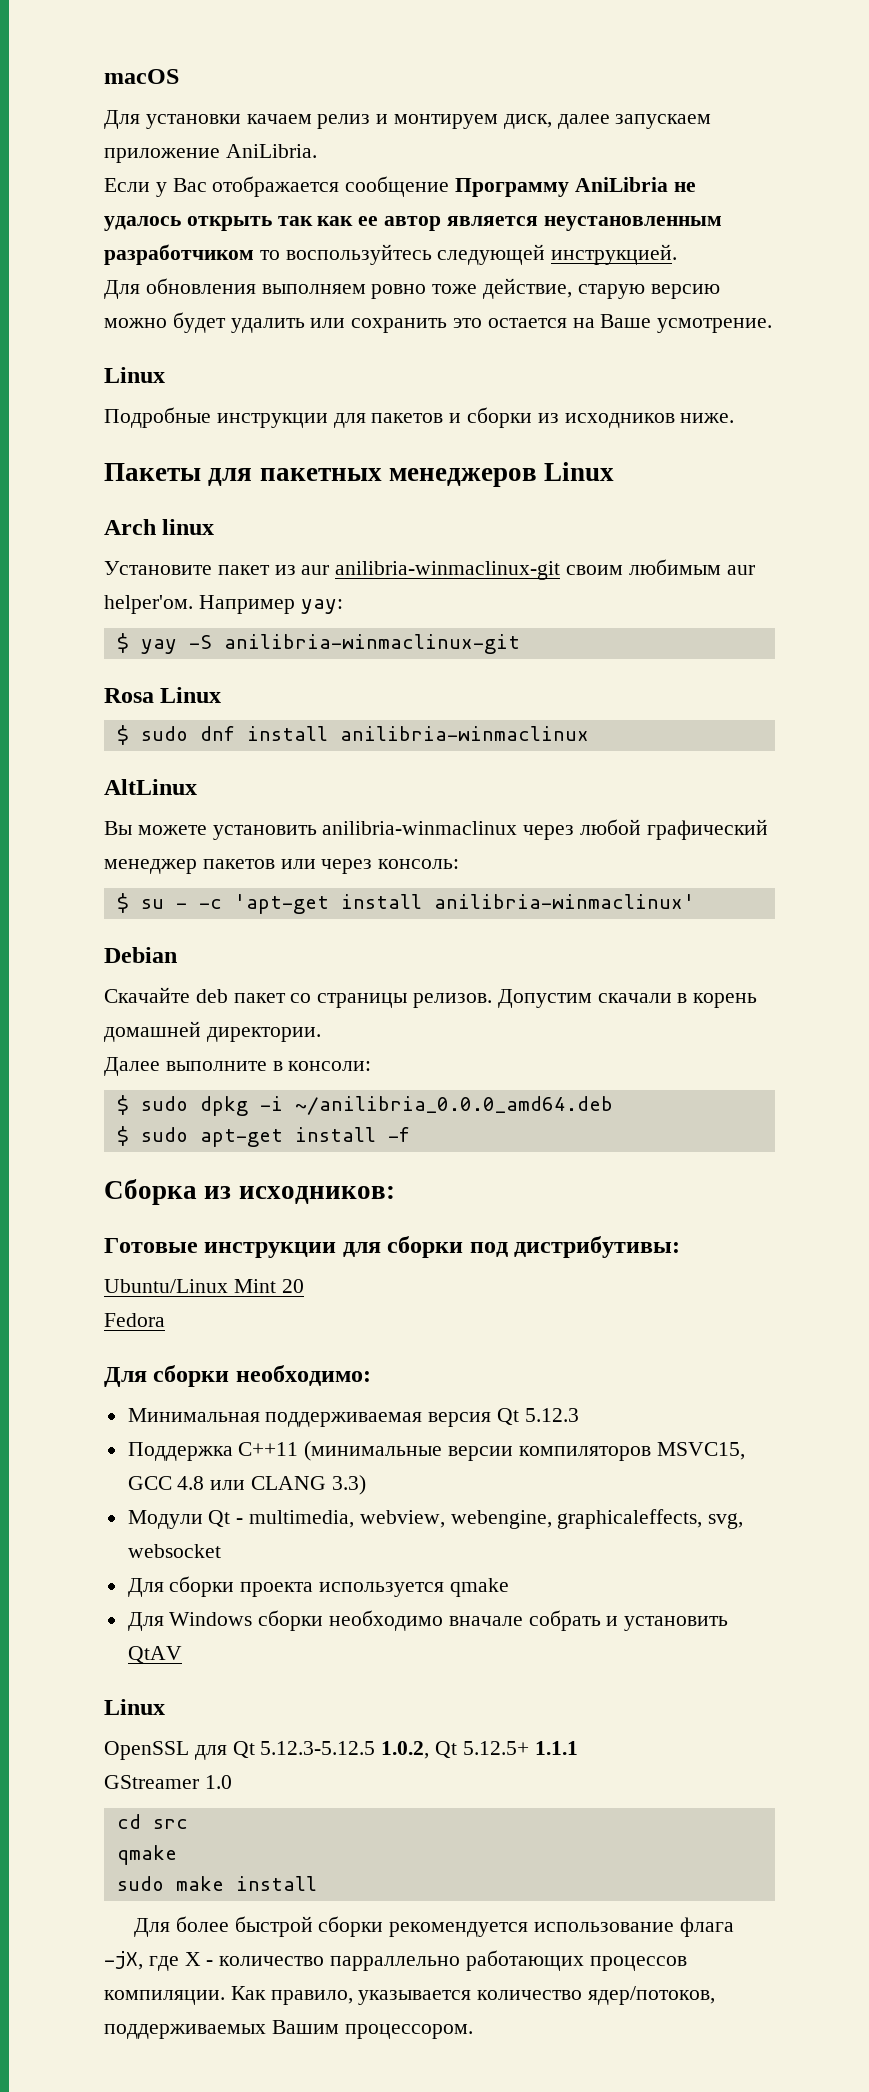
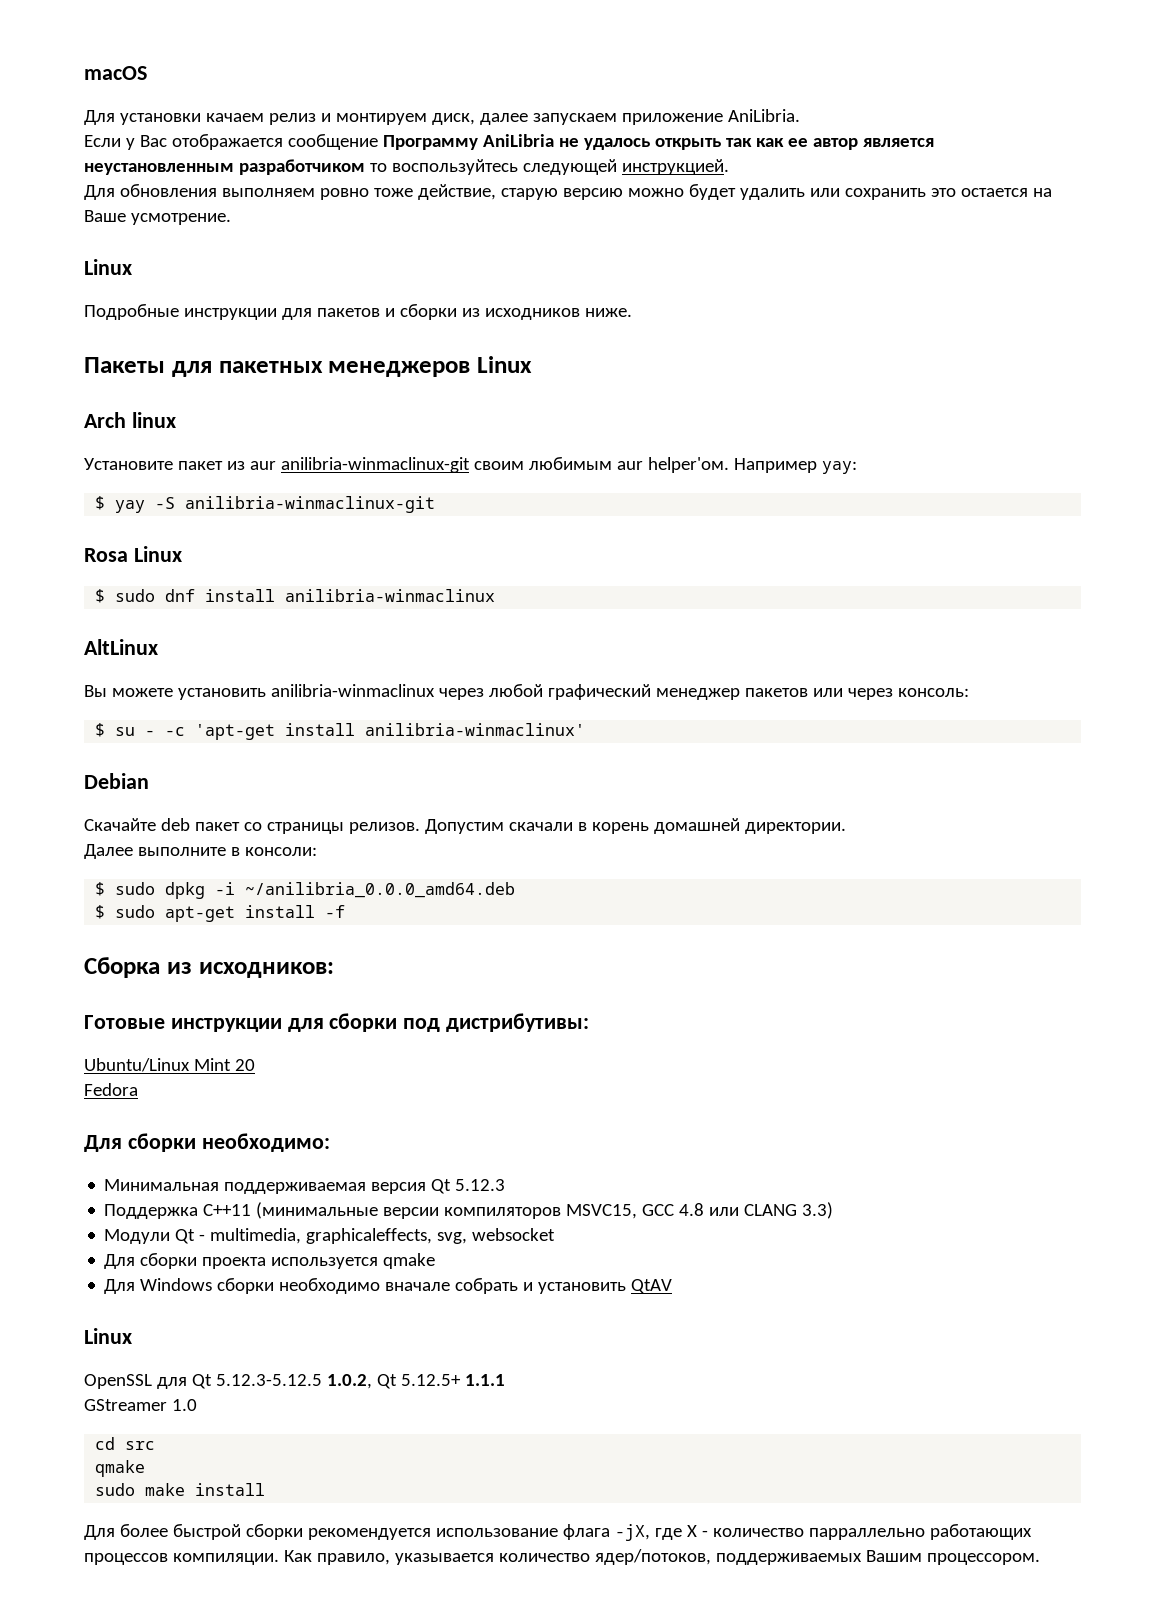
- Модули Qt - multimedia, webview, webengine, graphicaleffects, svg, websocket
+ Модули Qt - multimedia, graphicaleffects, svg, websocket

